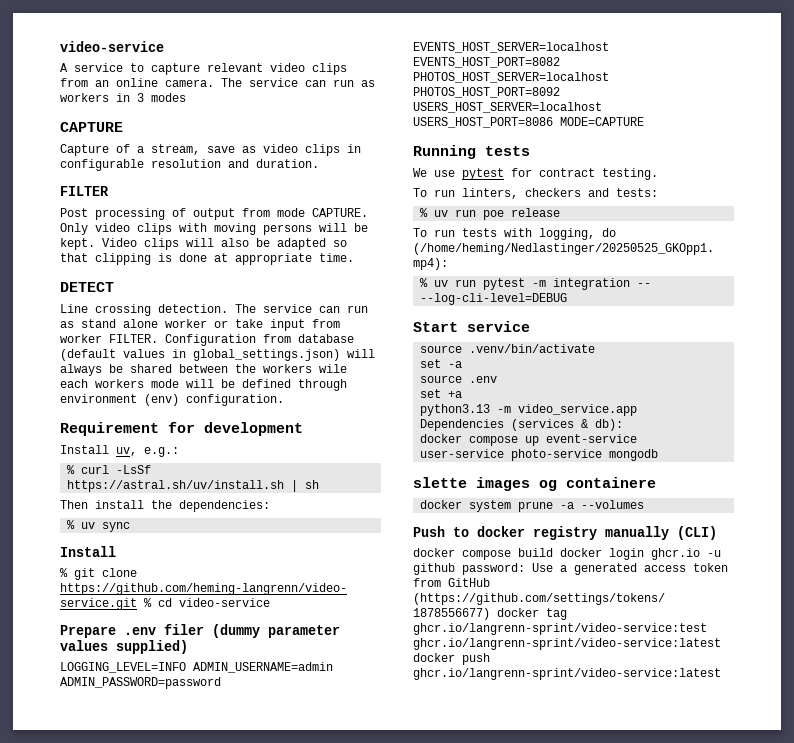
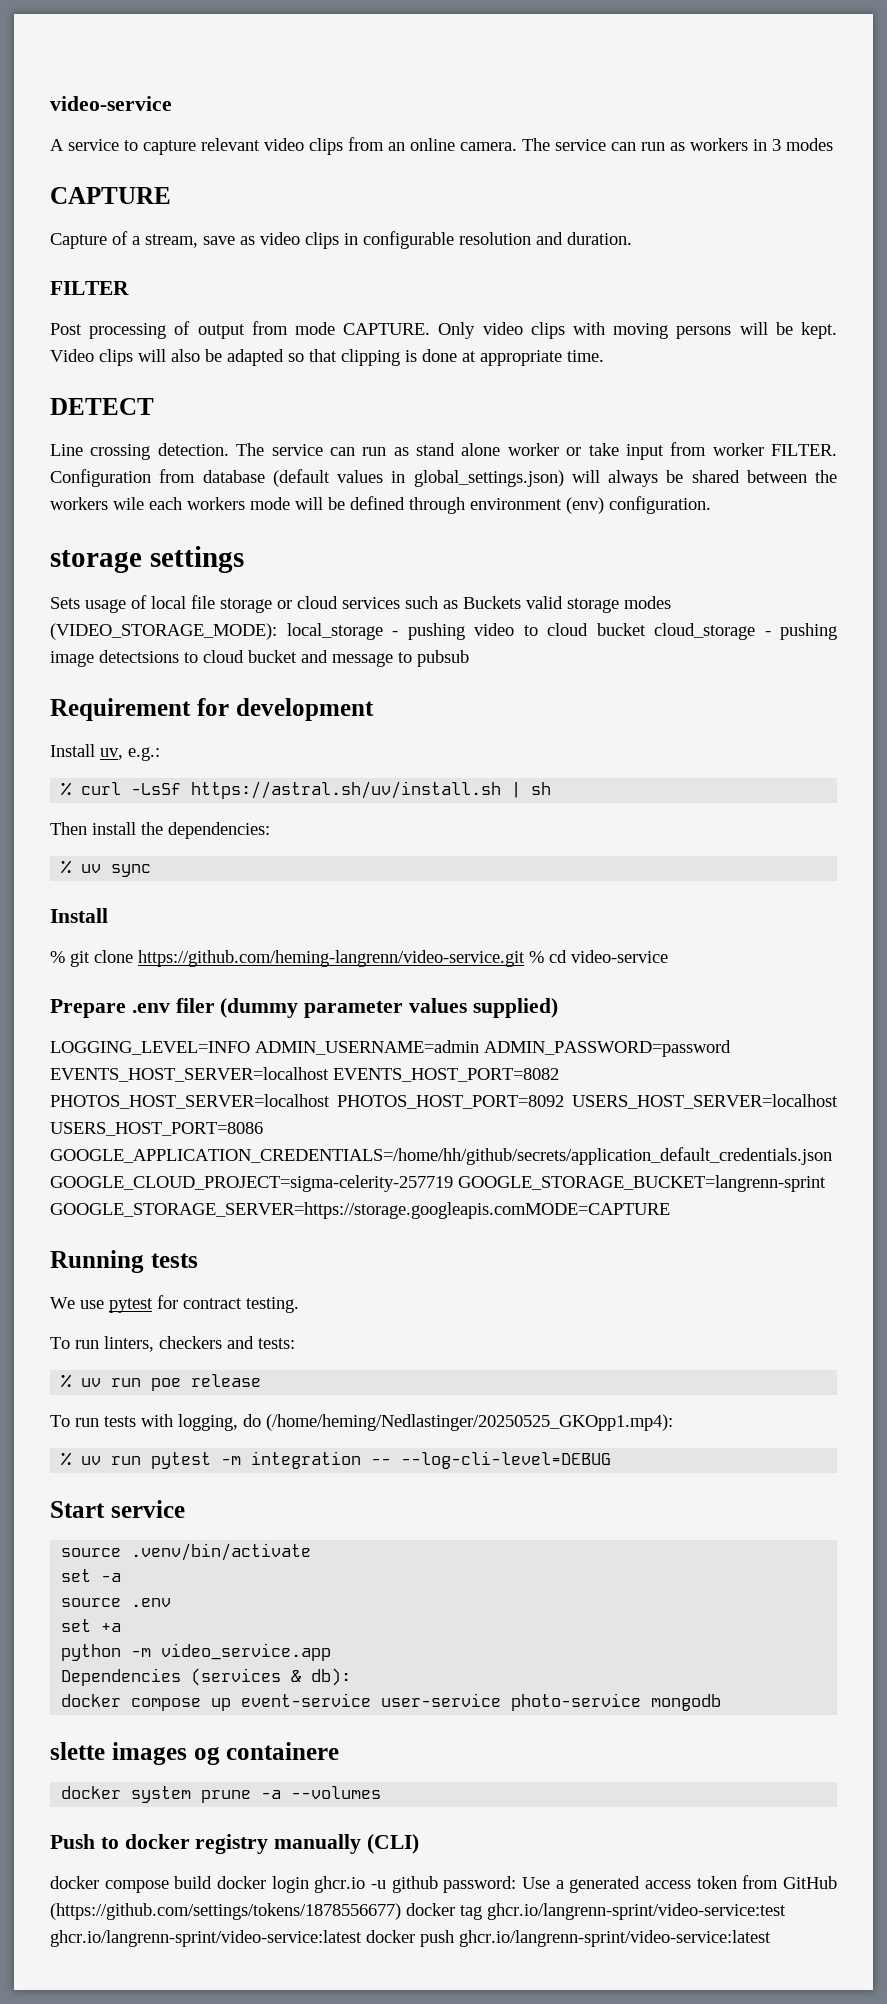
+ storage settings
+ Sets usage of local file storage or cloud services such as Buckets valid storage modes (VIDEO_STORAGE_MODE): local_storage - pushing video to cloud bucket cloud_storage - pushing image detectsions to cloud bucket and message to pubsub
- LOGGING_LEVEL=INFO ADMIN_USERNAME=admin ADMIN_PASSWORD=password EVENTS_HOST_SERVER=localhost EVENTS_HOST_PORT=8082 PHOTOS_HOST_SERVER=localhost PHOTOS_HOST_PORT=8092 USERS_HOST_SERVER=localhost USERS_HOST_PORT=8086 MODE=CAPTURE
+ LOGGING_LEVEL=INFO ADMIN_USERNAME=admin ADMIN_PASSWORD=password EVENTS_HOST_SERVER=localhost EVENTS_HOST_PORT=8082 PHOTOS_HOST_SERVER=localhost PHOTOS_HOST_PORT=8092 USERS_HOST_SERVER=localhost USERS_HOST_PORT=8086 GOOGLE_APPLICATION_CREDENTIALS=/home/hh/github/secrets/application_default_credentials.json GOOGLE_CLOUD_PROJECT=sigma-celerity-257719 GOOGLE_STORAGE_BUCKET=langrenn-sprint GOOGLE_STORAGE_SERVER=https://storage.googleapis.comMODE=CAPTURE
- python3.13 -m video_service.app
+ python -m video_service.app

